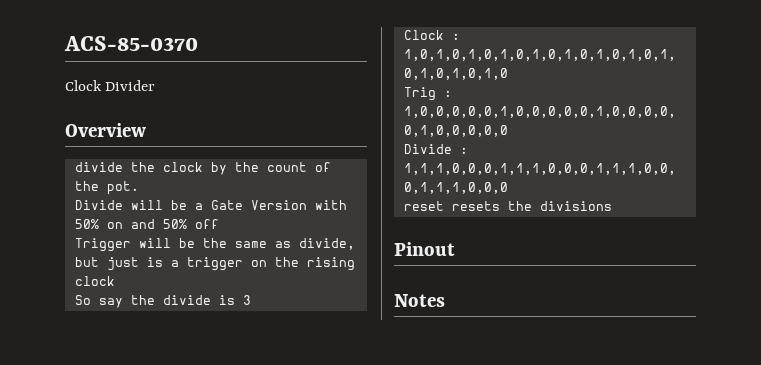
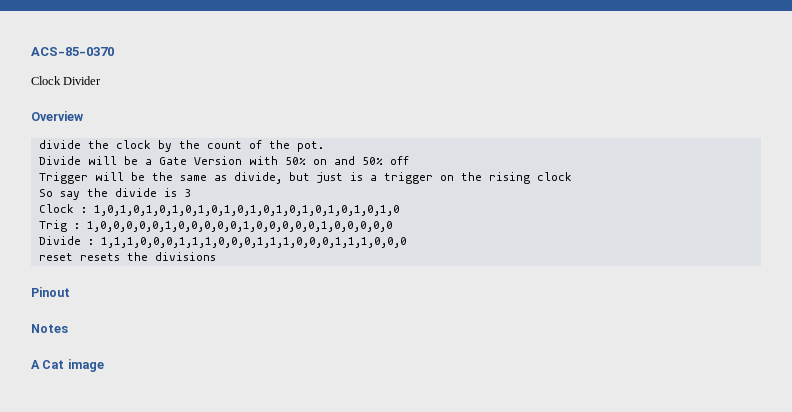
+ A Cat image

